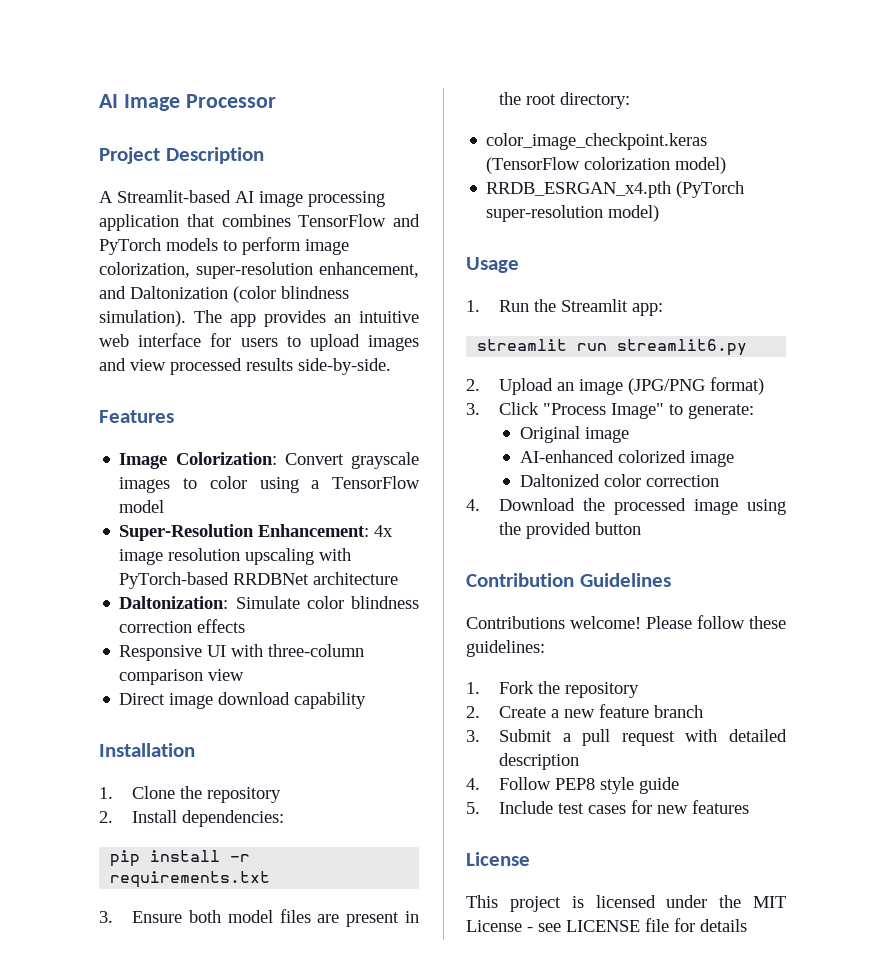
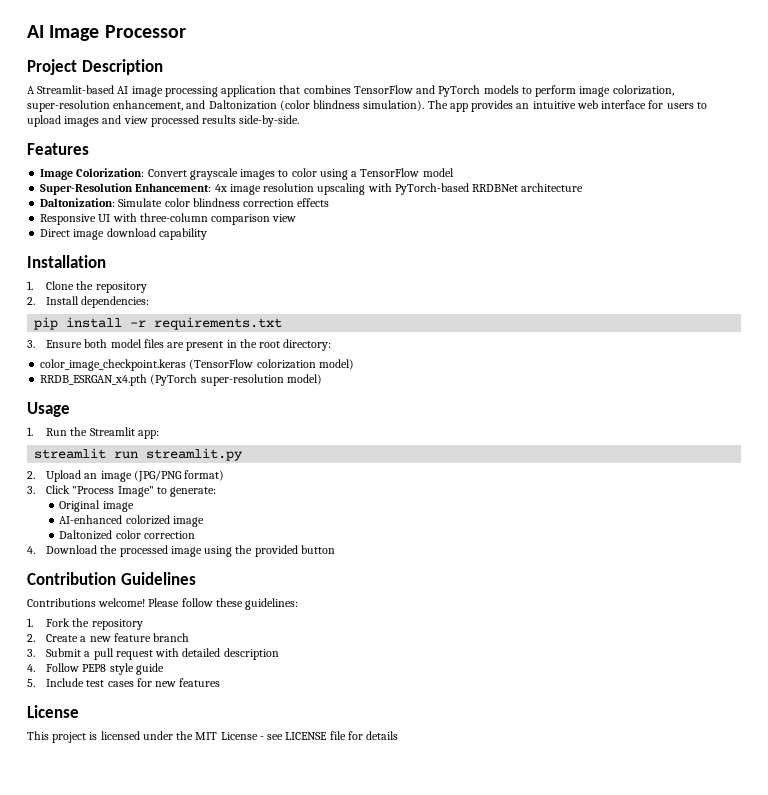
- streamlit run streamlit6.py
+ streamlit run streamlit.py

